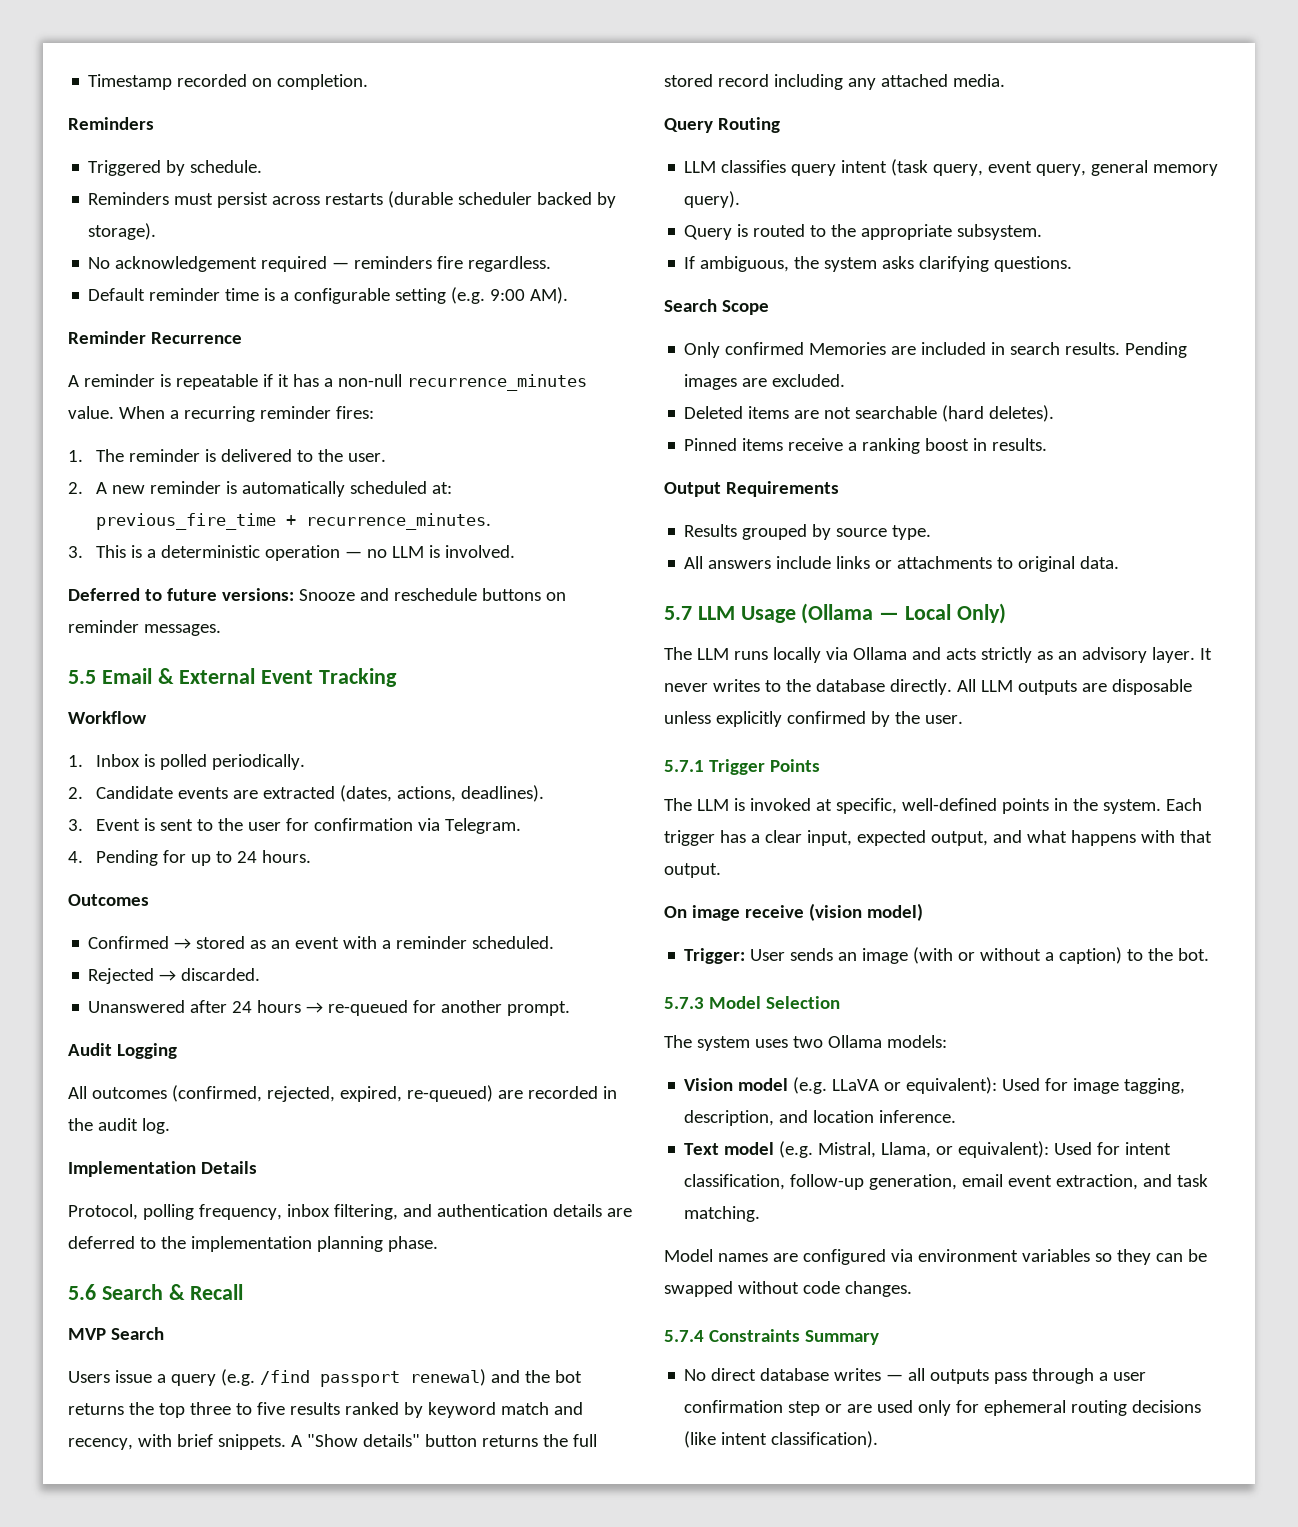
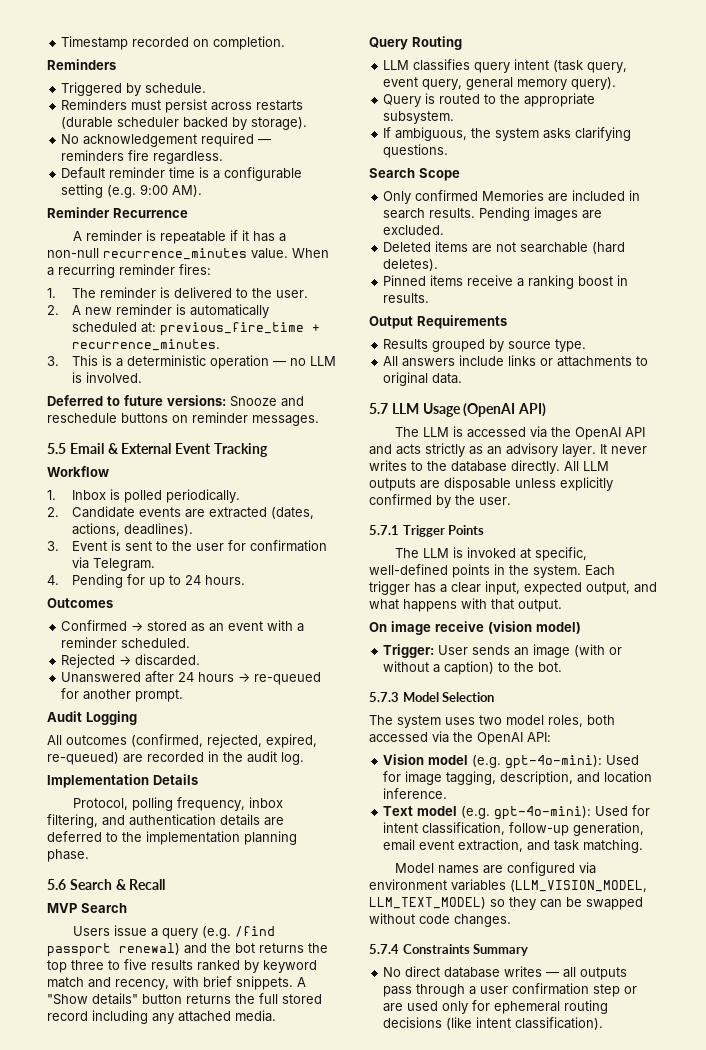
- 5.7 LLM Usage (Ollama — Local Only)
- The LLM runs locally via Ollama and acts strictly as an advisory layer.
+ 5.7 LLM Usage (OpenAI API)
+ The LLM is accessed via the OpenAI API and acts strictly as an advisory layer.
- The system uses two Ollama models:
+ The system uses two model roles, both accessed via the OpenAI API:
- Vision model (e.g. LLaVA or equivalent): Used for image tagging, description, and location inference.
+ Vision model (e.g. gpt-4o-mini): Used for image tagging, description, and location inference.
- Text model (e.g. Mistral, Llama, or equivalent): Used for intent classification, follow-up generation, email event extraction, and task matching.
+ Text model (e.g. gpt-4o-mini): Used for intent classification, follow-up generation, email event extraction, and task matching.
- Model names are configured via environment variables so they can be swapped without code changes.
+ Model names are configured via environment variables (LLM_VISION_MODEL, LLM_TEXT_MODEL) so they can be swapped without code changes.

